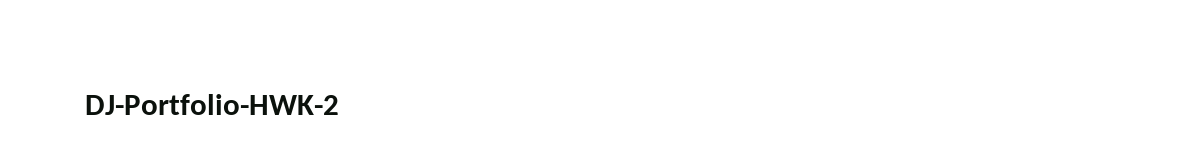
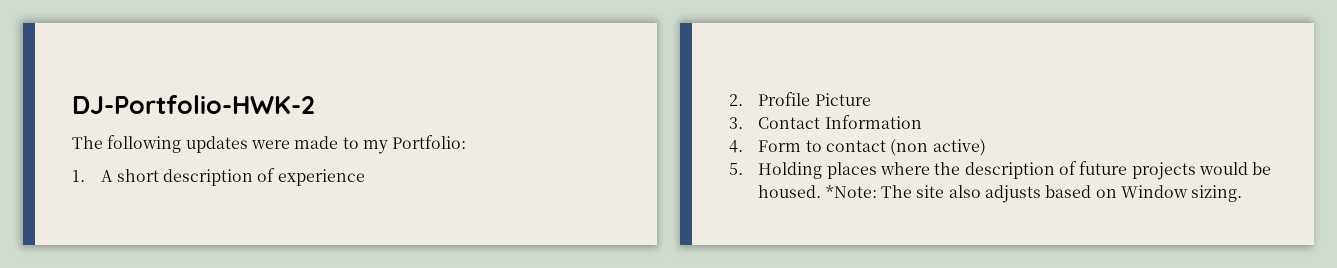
+ The following updates were made to my Portfolio:
+ 1. A short description of experience
+ 2. Profile Picture
+ 3. Contact Information
+ 4. Form to contact (non active)
+ 5. Holding places where the description of future projects would be housed. *Note: The site also adjusts based on Window sizing.

